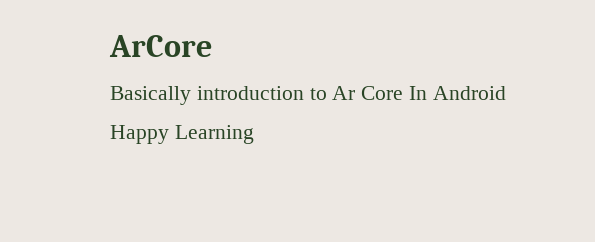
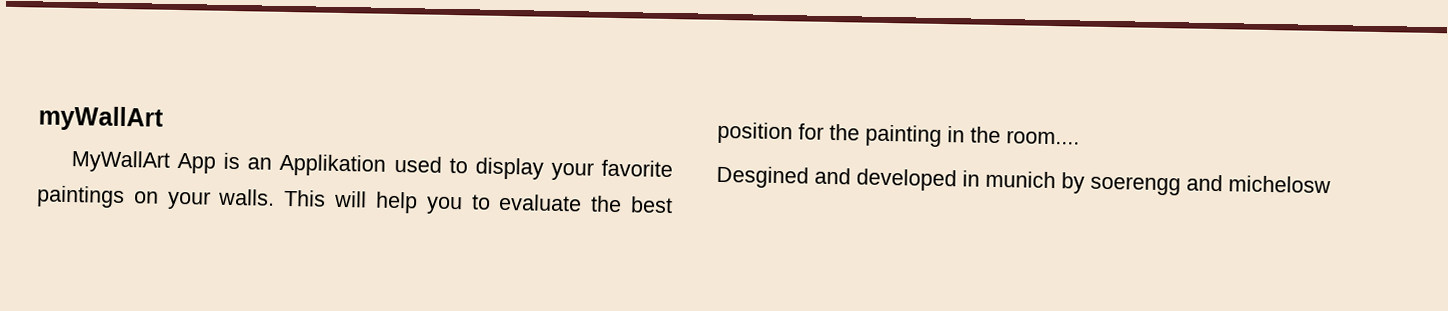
- ArCore
- Basically introduction to Ar Core In Android
- Happy Learning
+ myWallArt
+ MyWallArt App is an Applikation used to display your favorite paintings on your walls. This will help you to evaluate the best position for the painting in the room....
+ Desgined and developed in munich by soerengg and michelosw

